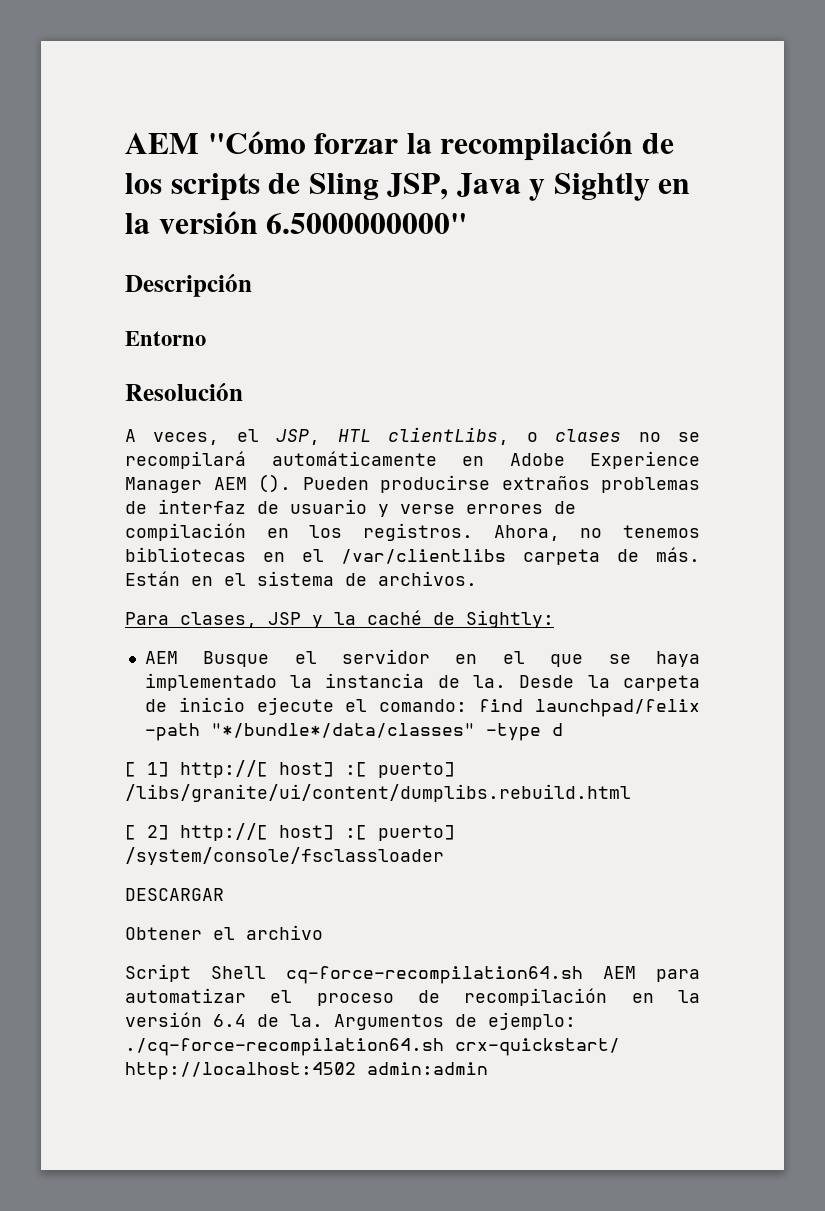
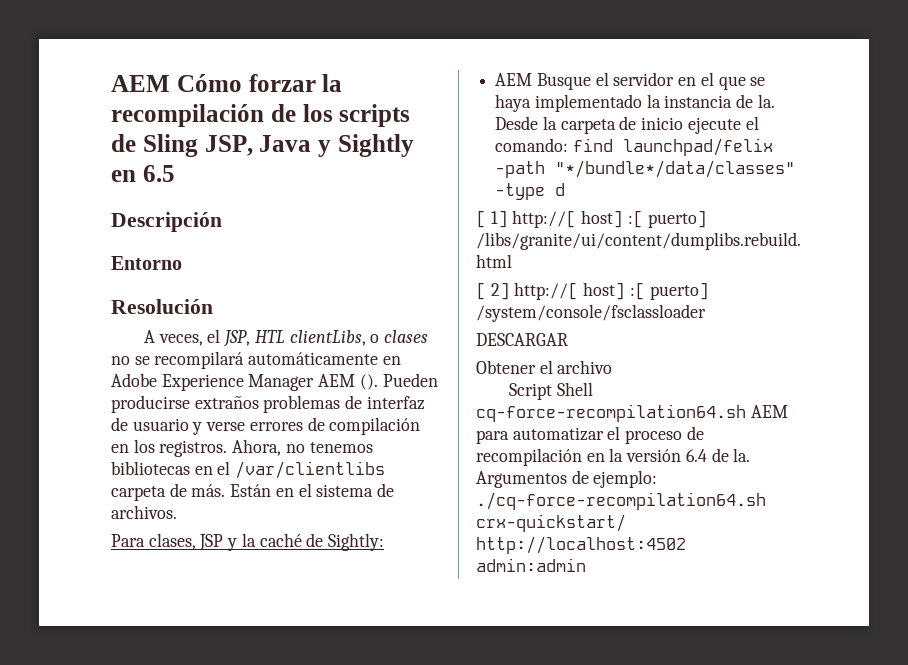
- AEM "Cómo forzar la recompilación de los scripts de Sling JSP, Java y Sightly en la versión 6.5000000000"
+ AEM Cómo forzar la recompilación de los scripts de Sling JSP, Java y Sightly en 6.5

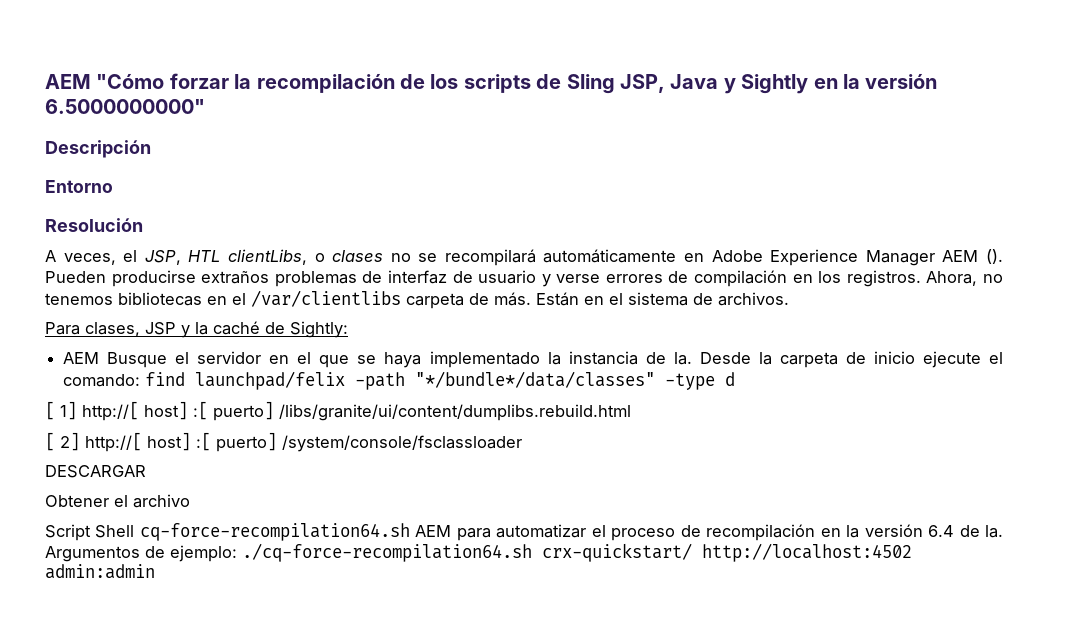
- AEM Cómo forzar la recompilación de los scripts de Sling JSP, Java y Sightly en 6.5
+ AEM "Cómo forzar la recompilación de los scripts de Sling JSP, Java y Sightly en la versión 6.5000000000"

